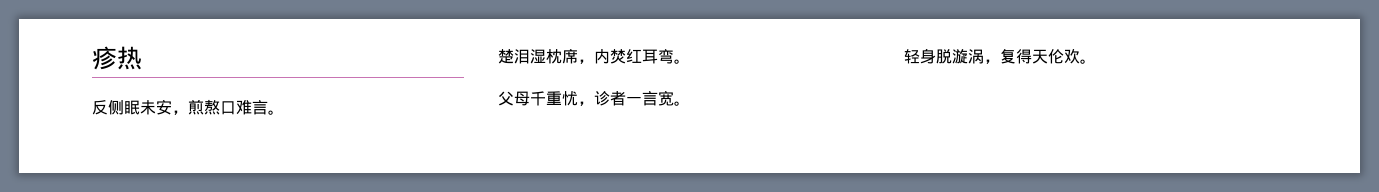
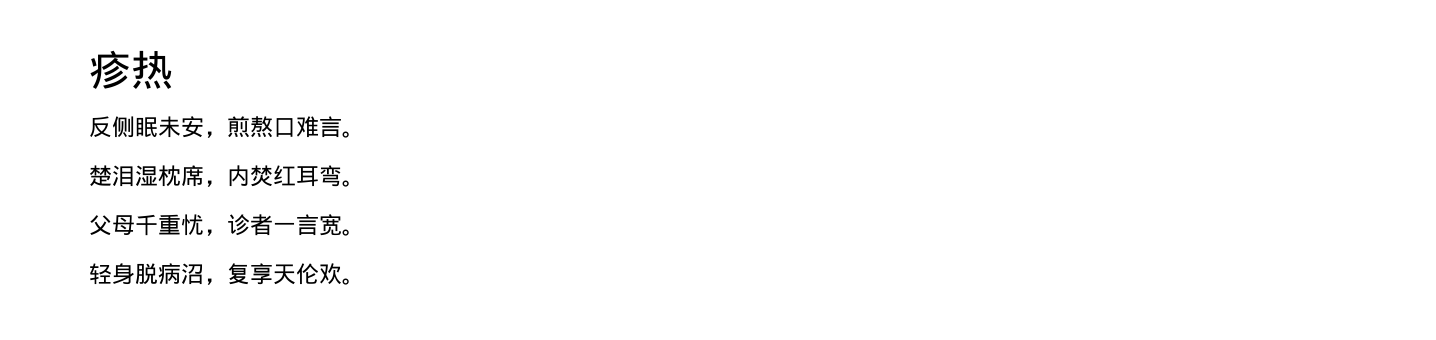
- 轻身脱漩涡，复得天伦欢。
+ 轻身脱病沼，复享天伦欢。

